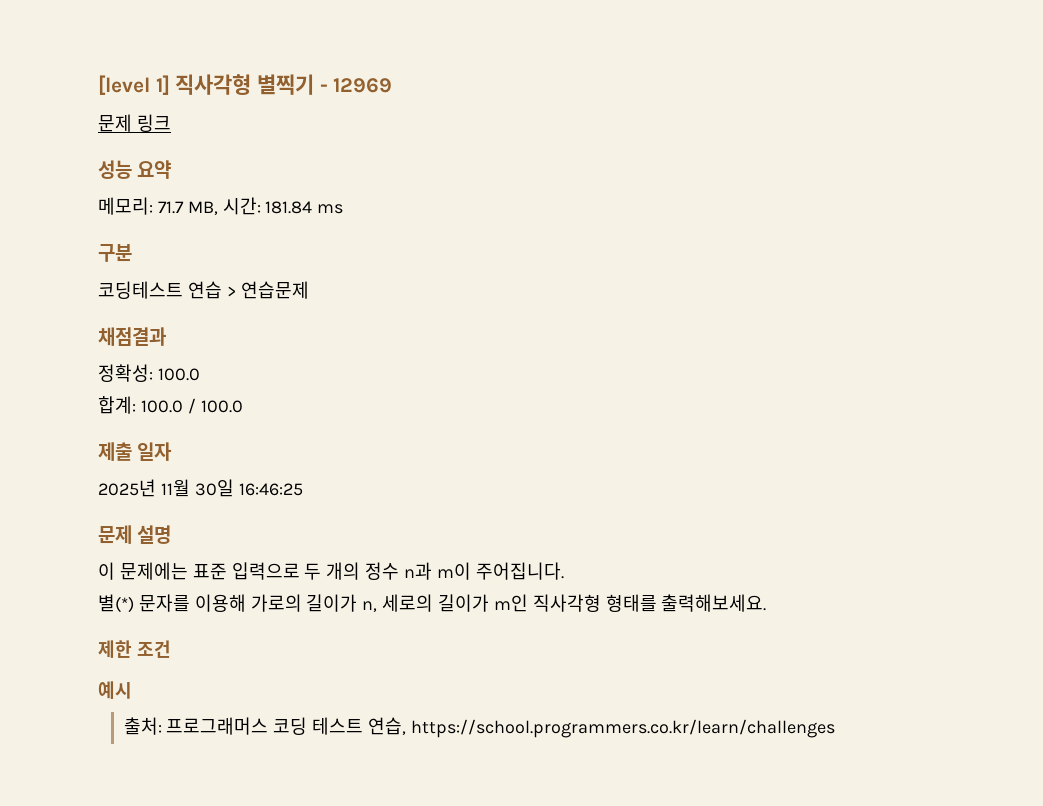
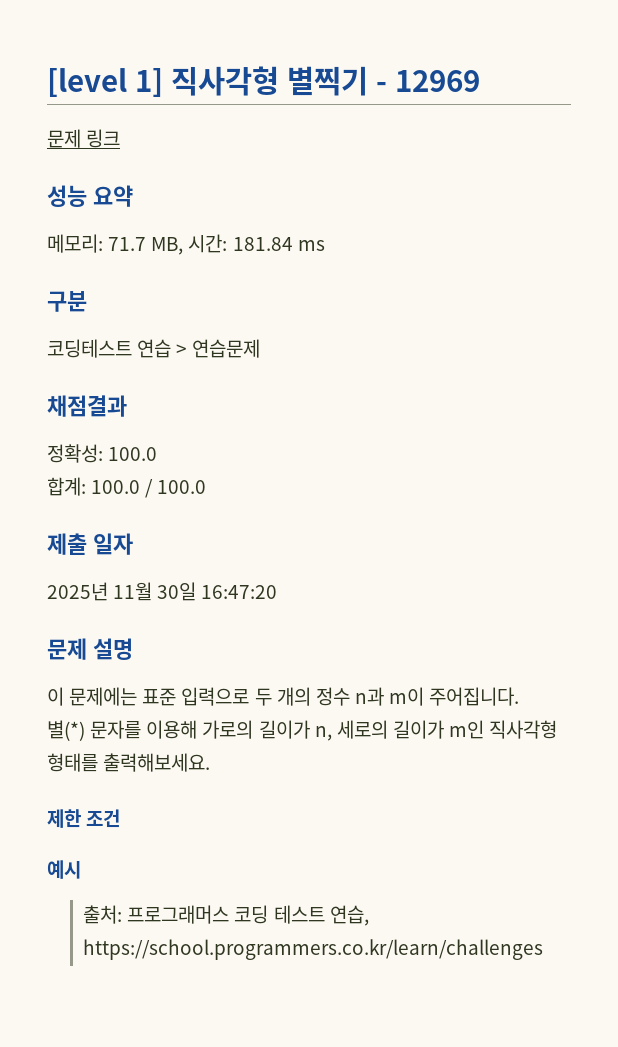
- 2025년 11월 30일 16:46:25
+ 2025년 11월 30일 16:47:20

